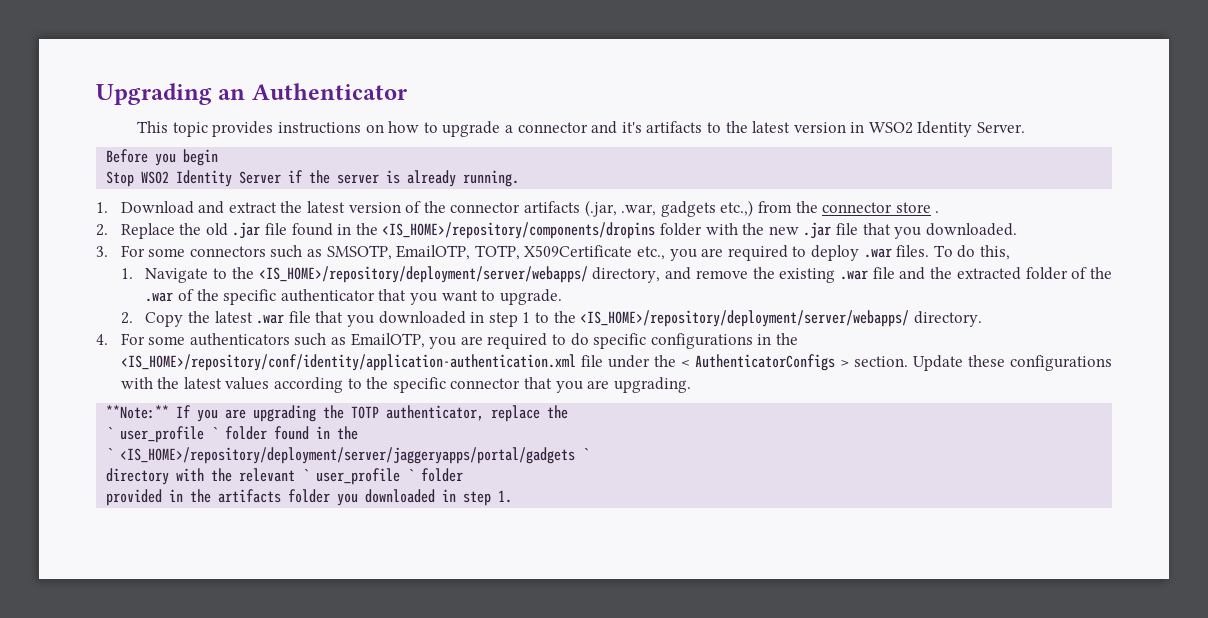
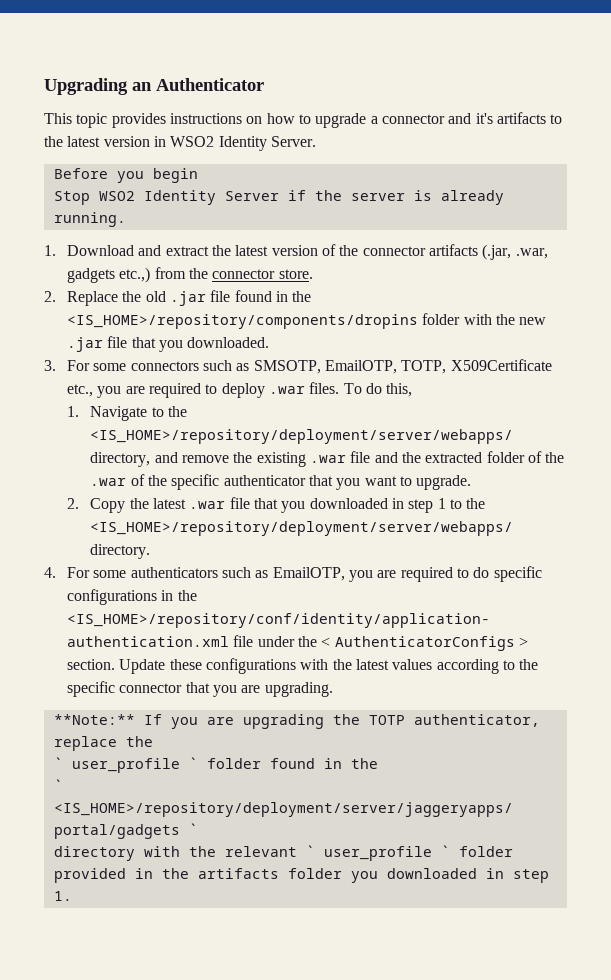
- 1. Download and extract the latest version of the connector artifacts (.jar, .war, gadgets etc.,) from the connector store .
+ 1. Download and extract the latest version of the connector artifacts (.jar, .war, gadgets etc.,) from the connector store.

